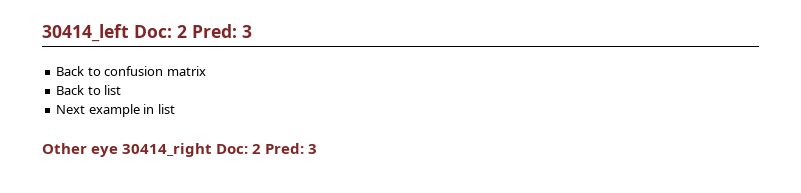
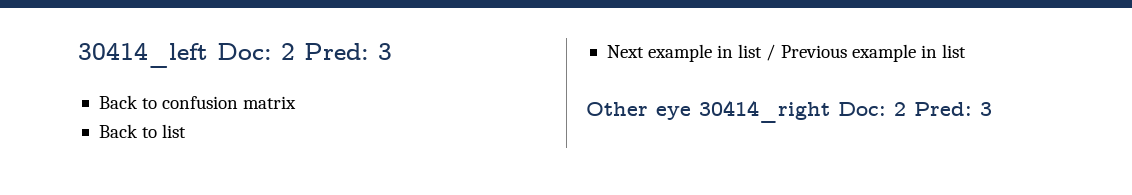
- Next example in list
+ Next example in list / Previous example in list

